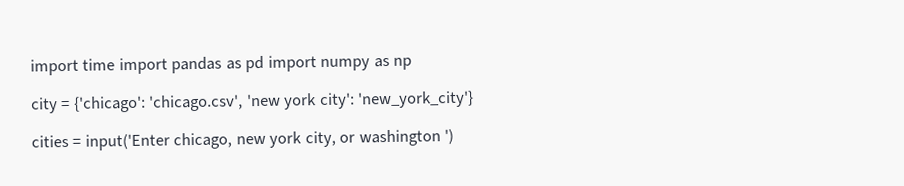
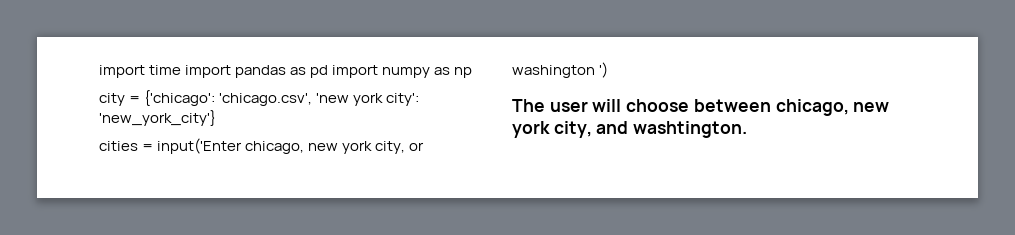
+ The user will choose between chicago, new york city, and washtington.

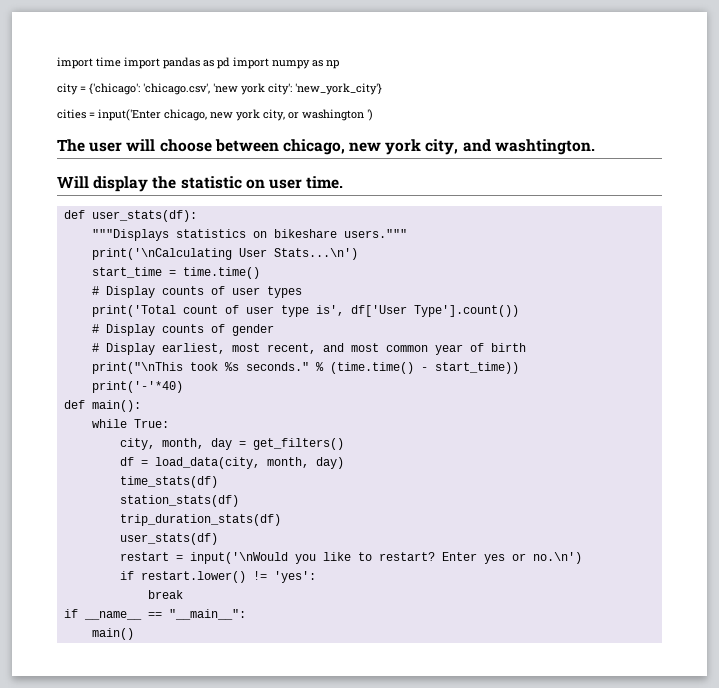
+ Will display the statistic on user time.
+ def user_stats(df):
+ """Displays statistics on bikeshare users."""
+ print('\nCalculating User Stats...\n')
+ start_time = time.time()
+ # Display counts of user types
+ print('Total count of user type is', df['User Type'].count())
+ # Display counts of gender
+ # Display earliest, most recent, and most common year of birth
+ print("\nThis took %s seconds." % (time.time() - start_time))
+ print('-'*40)
+ def main():
+ while True:
+ city, month, day = get_filters()
+ df = load_data(city, month, day)
+ time_stats(df)
+ station_stats(df)
+ trip_duration_stats(df)
+ user_stats(df)
+ restart = input('\nWould you like to restart? Enter yes or no.\n')
+ if restart.lower() != 'yes':
+ break
+ if __name__ == "__main__":
+ main()

